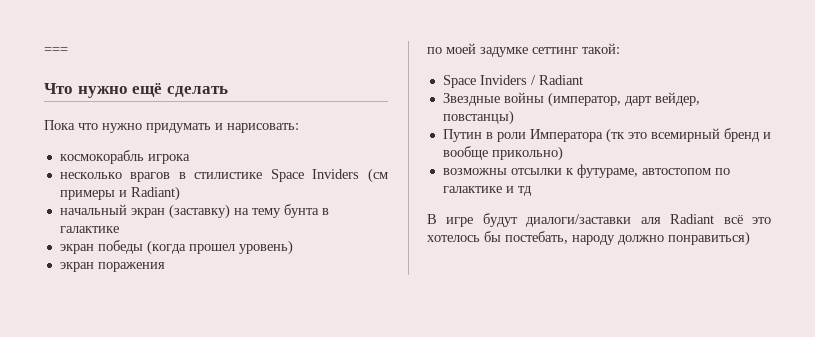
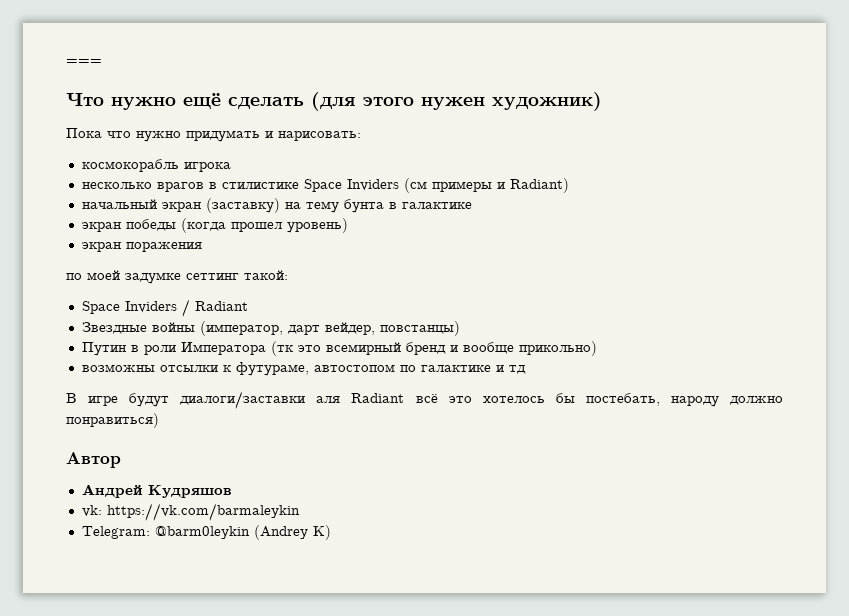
- Что нужно ещё сделать
+ Что нужно ещё сделать (для этого нужен художник)
+ Автор
+ Андрей Кудряшов
+ vk: https://vk.com/barmaleykin
+ Telegram: @barm0leykin (Andrey K)

